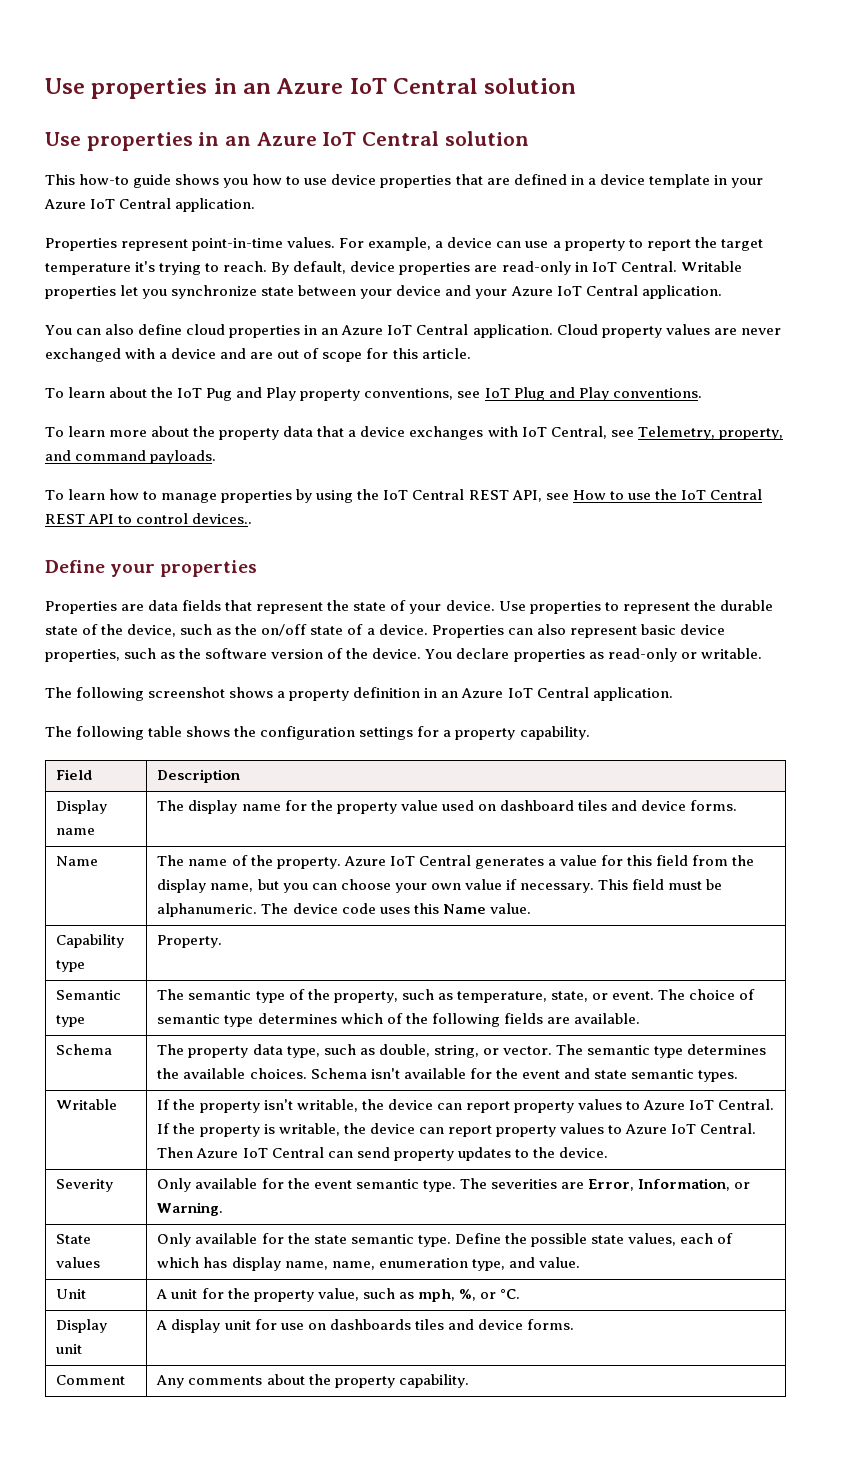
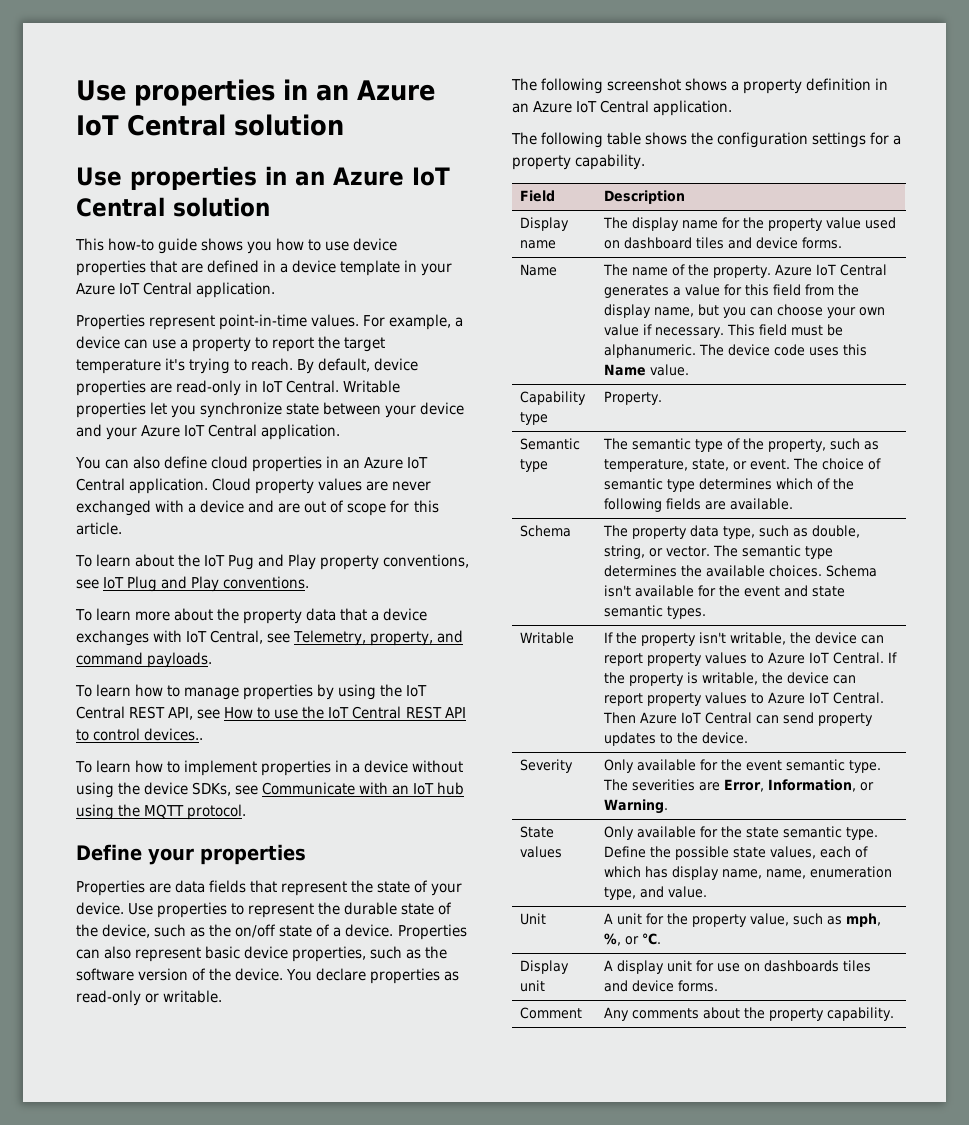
+ To learn how to implement properties in a device without using the device SDKs, see Communicate with an IoT hub using the MQTT protocol.

